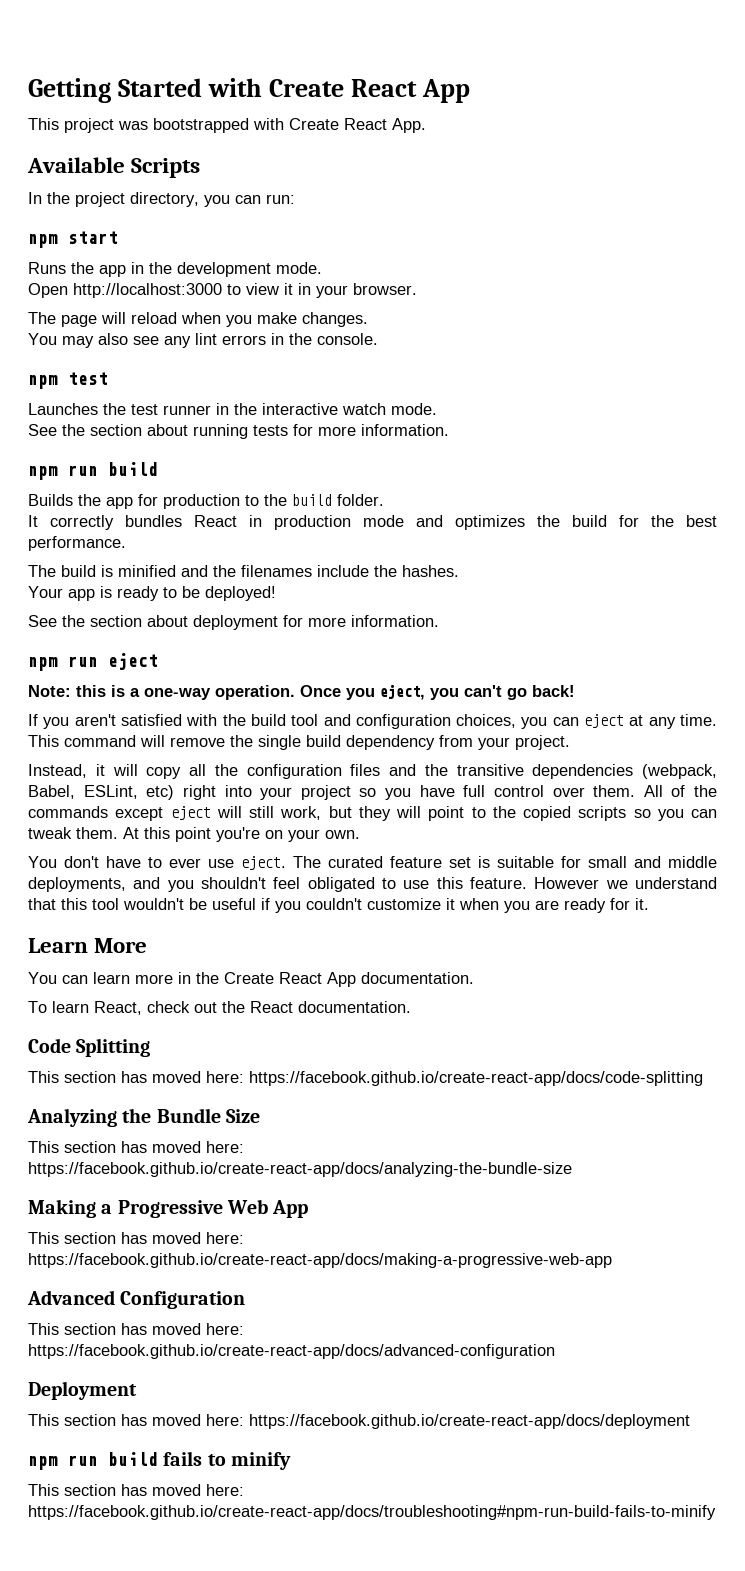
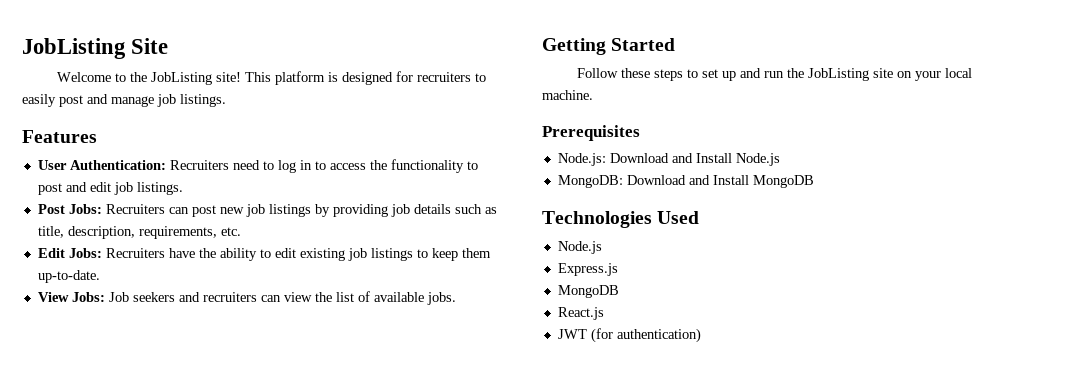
- Getting Started with Create React App
- This project was bootstrapped with Create React App.
- Available Scripts
- In the project directory, you can run:
- npm start
- Runs the app in the development mode.
- Open http://localhost:3000 to view it in your browser.
- The page will reload when you make changes.
- You may also see any lint errors in the console.
- npm test
- Launches the test runner in the interactive watch mode.
- See the section about running tests for more information.
- npm run build
- Builds the app for production to the build folder.
- It correctly bundles React in production mode and optimizes the build for the best performance.
- The build is minified and the filenames include the hashes.
- Your app is ready to be deployed!
- See the section about deployment for more information.
- npm run eject
- Note: this is a one-way operation. Once you eject, you can't go back!
- If you aren't satisfied with the build tool and configuration choices, you can eject at any time. This command will remove the single build dependency from your project.
- Instead, it will copy all the configuration files and the transitive dependencies (webpack, Babel, ESLint, etc) right into your project so you have full control over them. All of the commands except eject will still work, but they will point to the copied scripts so you can tweak them. At this point you're on your own.
- You don't have to ever use eject. The curated feature set is suitable for small and middle deployments, and you shouldn't feel obligated to use this feature. However we understand that this tool wouldn't be useful if you couldn't customize it when you are ready for it.
- Learn More
- You can learn more in the Create React App documentation.
- To learn React, check out the React documentation.
- Code Splitting
- This section has moved here: https://facebook.github.io/create-react-app/docs/code-splitting
- Analyzing the Bundle Size
- This section has moved here: https://facebook.github.io/create-react-app/docs/analyzing-the-bundle-size
- Making a Progressive Web App
- This section has moved here: https://facebook.github.io/create-react-app/docs/making-a-progressive-web-app
- Advanced Configuration
- This section has moved here: https://facebook.github.io/create-react-app/docs/advanced-configuration
- Deployment
- This section has moved here: https://facebook.github.io/create-react-app/docs/deployment
- npm run build fails to minify
- This section has moved here: https://facebook.github.io/create-react-app/docs/troubleshooting#npm-run-build-fails-to-minify
+ JobListing Site
+ Welcome to the JobListing site! This platform is designed for recruiters to easily post and manage job listings.
+ Features
+ User Authentication: Recruiters need to log in to access the functionality to post and edit job listings.
+ Post Jobs: Recruiters can post new job listings by providing job details such as title, description, requirements, etc.
+ Edit Jobs: Recruiters have the ability to edit existing job listings to keep them up-to-date.
+ View Jobs: Job seekers and recruiters can view the list of available jobs.
+ Getting Started
+ Follow these steps to set up and run the JobListing site on your local machine.
+ Prerequisites
+ Node.js: Download and Install Node.js
+ MongoDB: Download and Install MongoDB
+ Technologies Used
+ Node.js
+ Express.js
+ MongoDB
+ React.js
+ JWT (for authentication)

